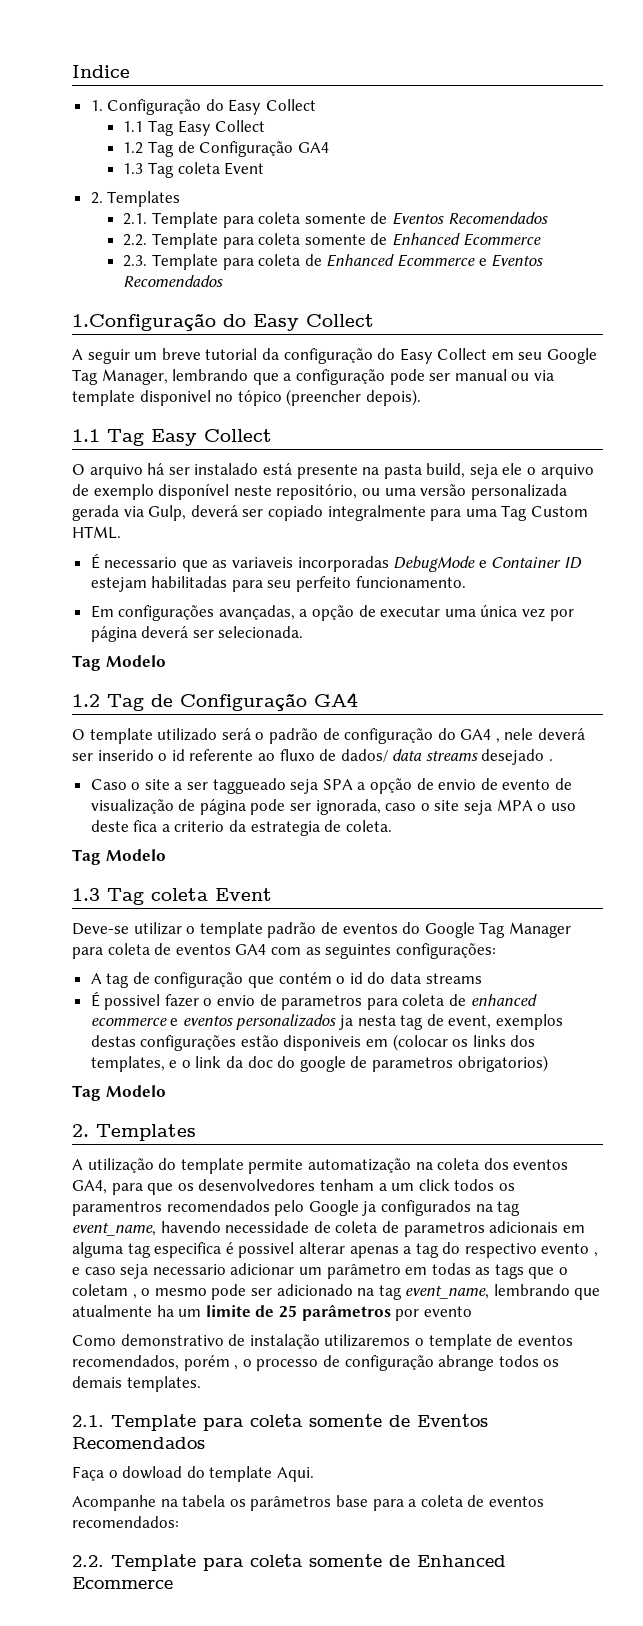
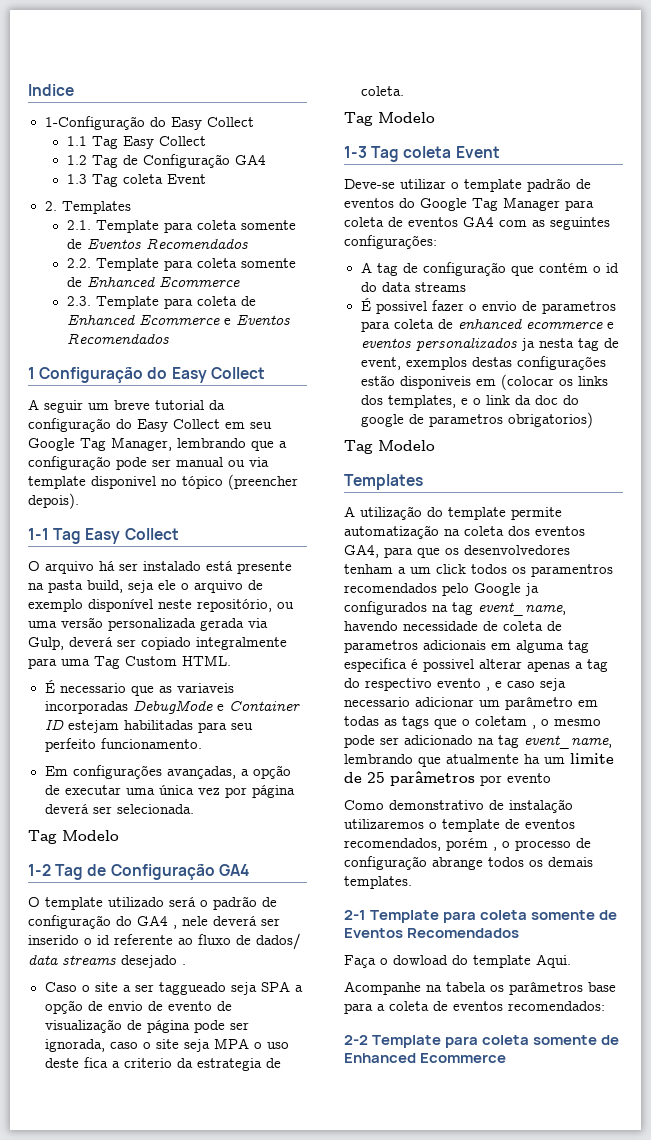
- 1. Configuração do Easy Collect
+ 1-Configuração do Easy Collect
- 1.Configuração do Easy Collect
+ 1 Configuração do Easy Collect
  A seguir um breve tutorial da configuração do Easy Collect em seu Google Tag Manager, lembrando que a configuração pode ser manual ou via template disponivel no tópico (preencher depois).
- 1.1 Tag Easy Collect
+ 1-1 Tag Easy Collect
  Em configurações avançadas, a opção de executar uma única vez por página deverá ser selecionada.
  Tag Modelo
- 1.2 Tag de Configuração GA4
+ 1-2 Tag de Configuração GA4
  Caso o site a ser taggueado seja SPA a opção de envio de evento de visualização de página pode ser ignorada, caso o site seja MPA o uso deste fica a criterio da estrategia de coleta.
  Tag Modelo
- 1.3 Tag coleta Event
+ 1-3 Tag coleta Event
  É possivel fazer o envio de parametros para coleta de enhanced ecommerce e eventos personalizados ja nesta tag de event, exemplos destas configurações estão disponiveis em (colocar os links dos templates, e o link da doc do google de parametros obrigatorios)
  Tag Modelo
- 2. Templates
+ Templates
  Como demonstrativo de instalação utilizaremos o template de eventos recomendados, porém , o processo de configuração abrange todos os demais templates.
- 2.1. Template para coleta somente de Eventos Recomendados
+ 2-1 Template para coleta somente de Eventos Recomendados
  Acompanhe na tabela os parâmetros base para a coleta de eventos recomendados:
- 2.2. Template para coleta somente de Enhanced Ecommerce
+ 2-2 Template para coleta somente de Enhanced Ecommerce

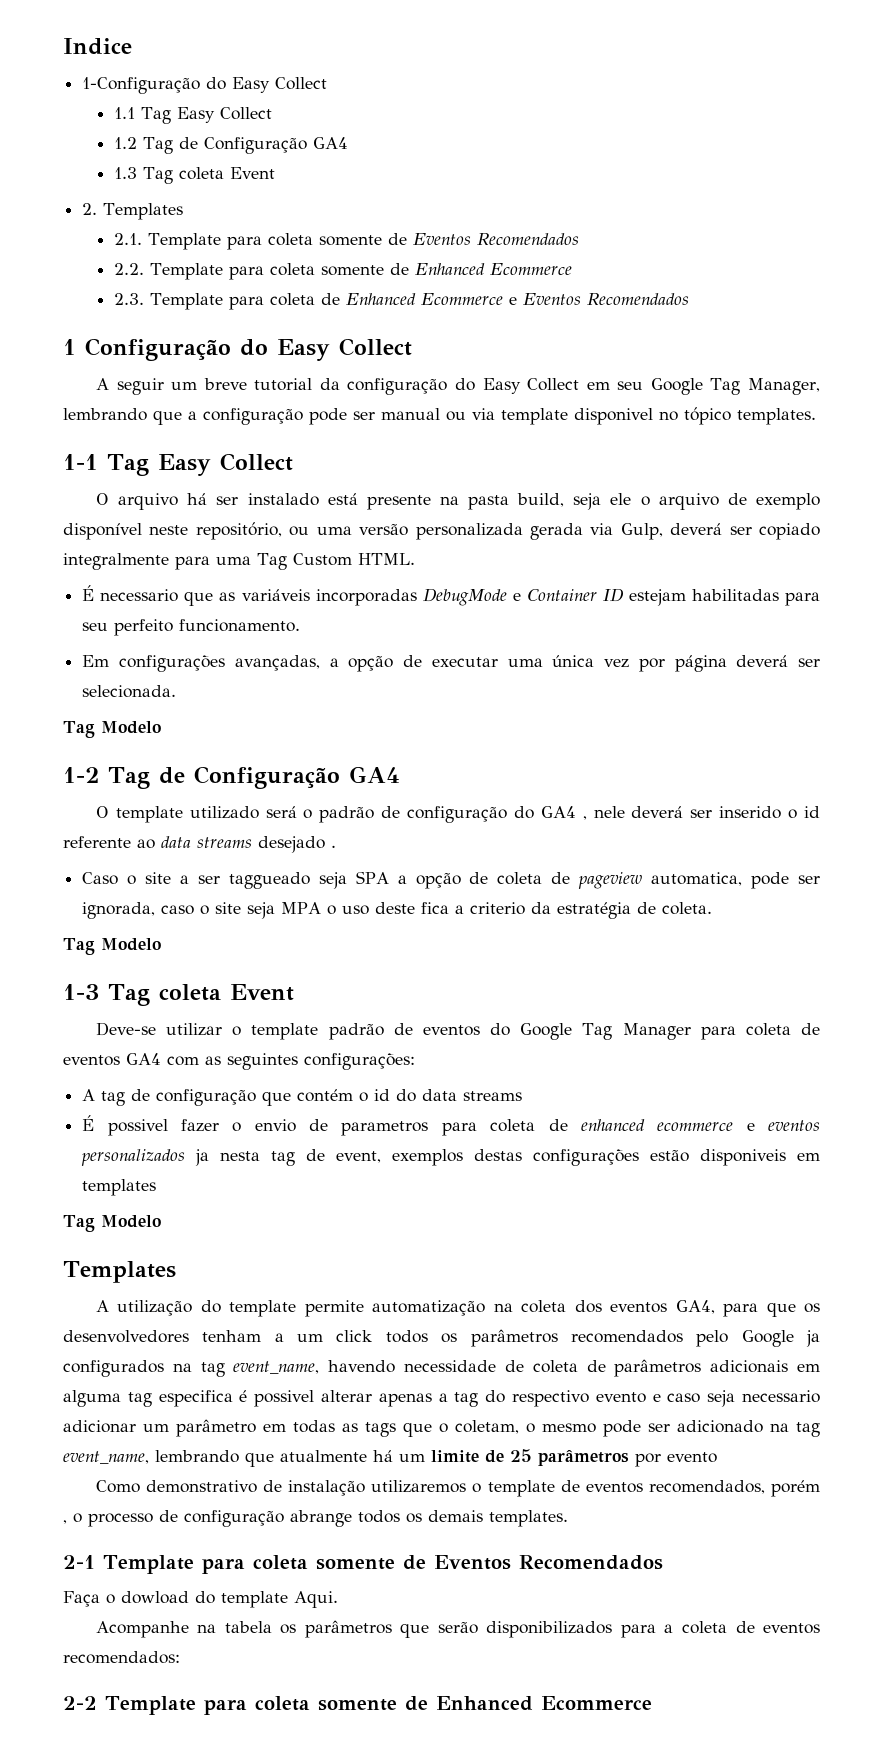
- A seguir um breve tutorial da configuração do Easy Collect em seu Google Tag Manager, lembrando que a configuração pode ser manual ou via template disponivel no tópico (preencher depois).
+ A seguir um breve tutorial da configuração do Easy Collect em seu Google Tag Manager, lembrando que a configuração pode ser manual ou via template disponivel no tópico templates.
- É necessario que as variaveis incorporadas DebugMode e Container ID estejam habilitadas para seu perfeito funcionamento.
+ É necessario que as variáveis incorporadas DebugMode e Container ID estejam habilitadas para seu perfeito funcionamento.
- O template utilizado será o padrão de configuração do GA4 , nele deverá ser inserido o id referente ao fluxo de dados/ data streams desejado .
+ O template utilizado será o padrão de configuração do GA4 , nele deverá ser inserido o id referente ao data streams desejado .
- Caso o site a ser taggueado seja SPA a opção de envio de evento de visualização de página pode ser ignorada, caso o site seja MPA o uso deste fica a criterio da estrategia de coleta.
+ Caso o site a ser taggueado seja SPA a opção de coleta de pageview automatica, pode ser ignorada, caso o site seja MPA o uso deste fica a criterio da estratégia de coleta.
- É possivel fazer o envio de parametros para coleta de enhanced ecommerce e eventos personalizados ja nesta tag de event, exemplos destas configurações estão disponiveis em (colocar os links dos templates, e o link da doc do google de parametros obrigatorios)
+ É possivel fazer o envio de parametros para coleta de enhanced ecommerce e eventos personalizados ja nesta tag de event, exemplos destas configurações estão disponiveis em templates
- A utilização do template permite automatização na coleta dos eventos GA4, para que os desenvolvedores tenham a um click todos os paramentros recomendados pelo Google ja configurados na tag event_name, havendo necessidade de coleta de parametros adicionais em alguma tag especifica é possivel alterar apenas a tag do respectivo evento , e caso seja necessario adicionar um parâmetro em todas as tags que o coletam , o mesmo pode ser adicionado na tag event_name, lembrando que atualmente ha um limite de 25 parâmetros por evento
+ A utilização do template permite automatização na coleta dos eventos GA4, para que os desenvolvedores tenham a um click todos os parâmetros recomendados pelo Google ja configurados na tag event_name, havendo necessidade de coleta de parâmetros adicionais em alguma tag especifica é possivel alterar apenas a tag do respectivo evento e caso seja necessario adicionar um parâmetro em todas as tags que o coletam, o mesmo pode ser adicionado na tag event_name, lembrando que atualmente há um limite de 25 parâmetros por evento
- Acompanhe na tabela os parâmetros base para a coleta de eventos recomendados:
+ Acompanhe na tabela os parâmetros que serão disponibilizados para a coleta de eventos recomendados:

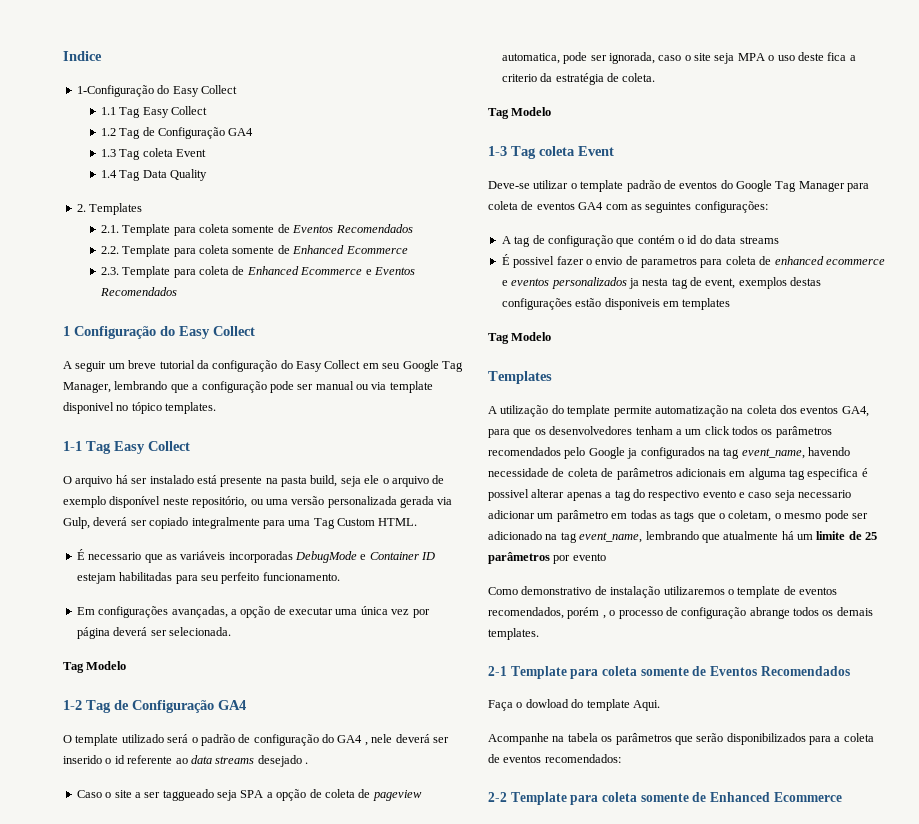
+ 1.4 Tag Data Quality

